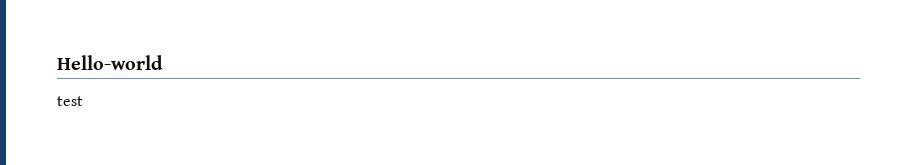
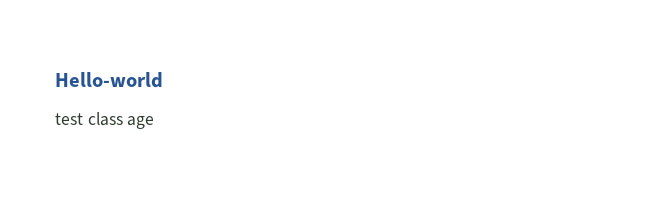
- test
+ test class age

